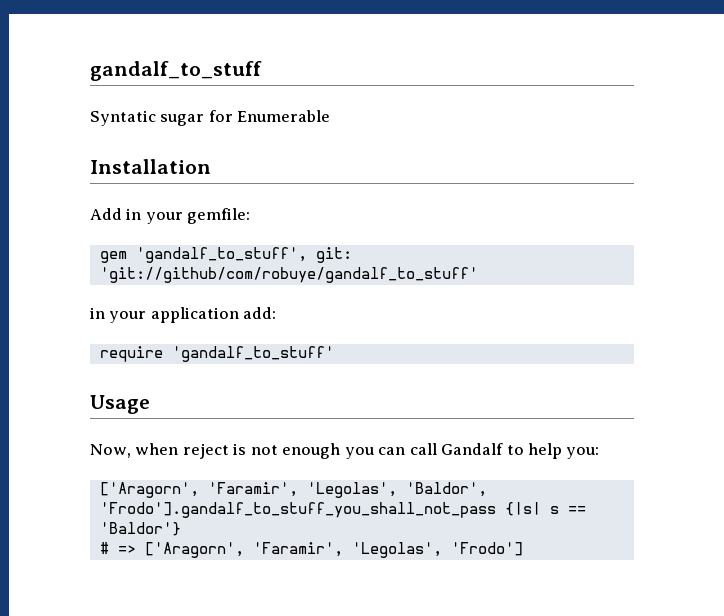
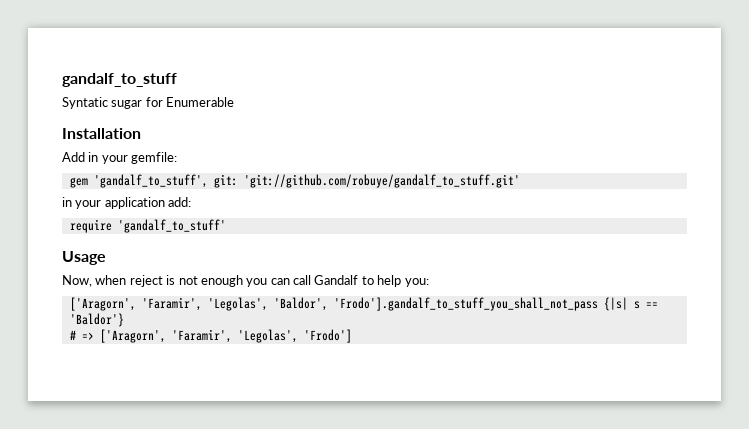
- gem 'gandalf_to_stuff', git: 'git://github/com/robuye/gandalf_to_stuff'
+ gem 'gandalf_to_stuff', git: 'git://github.com/robuye/gandalf_to_stuff.git'

